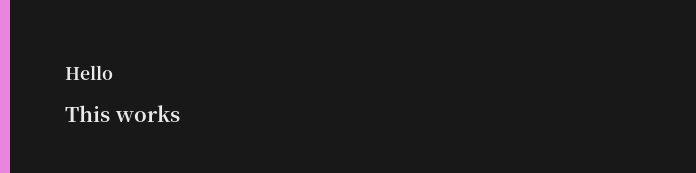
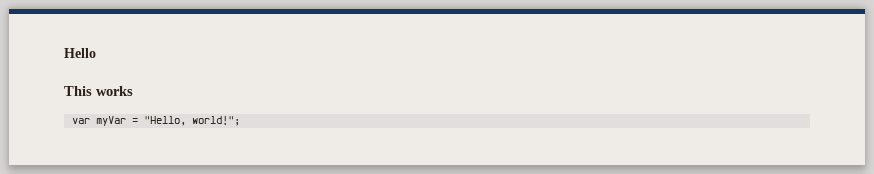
+ var myVar = "Hello, world!";

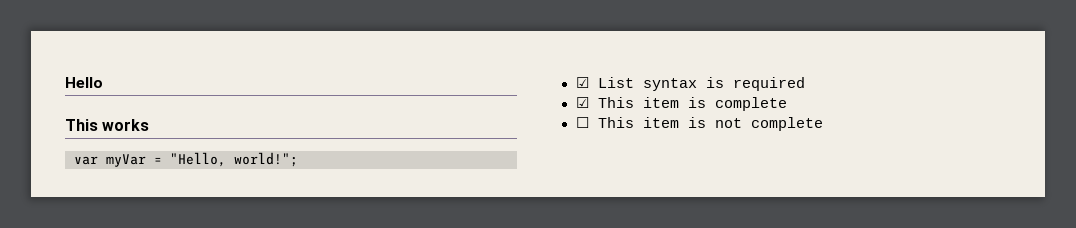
+ ☑ List syntax is required
+ ☑ This item is complete
+ ☐ This item is not complete

